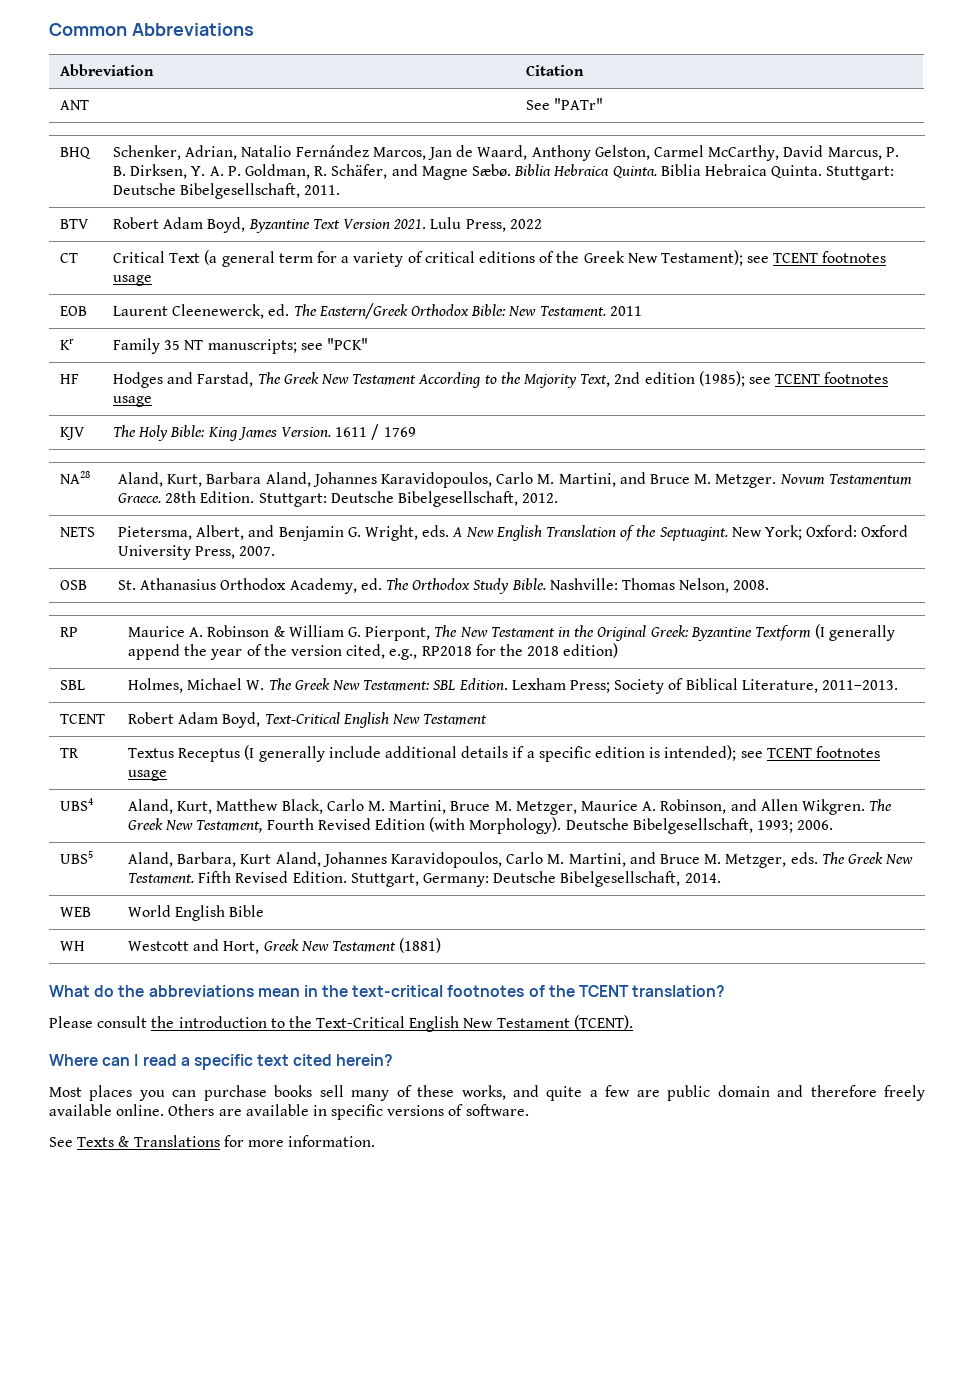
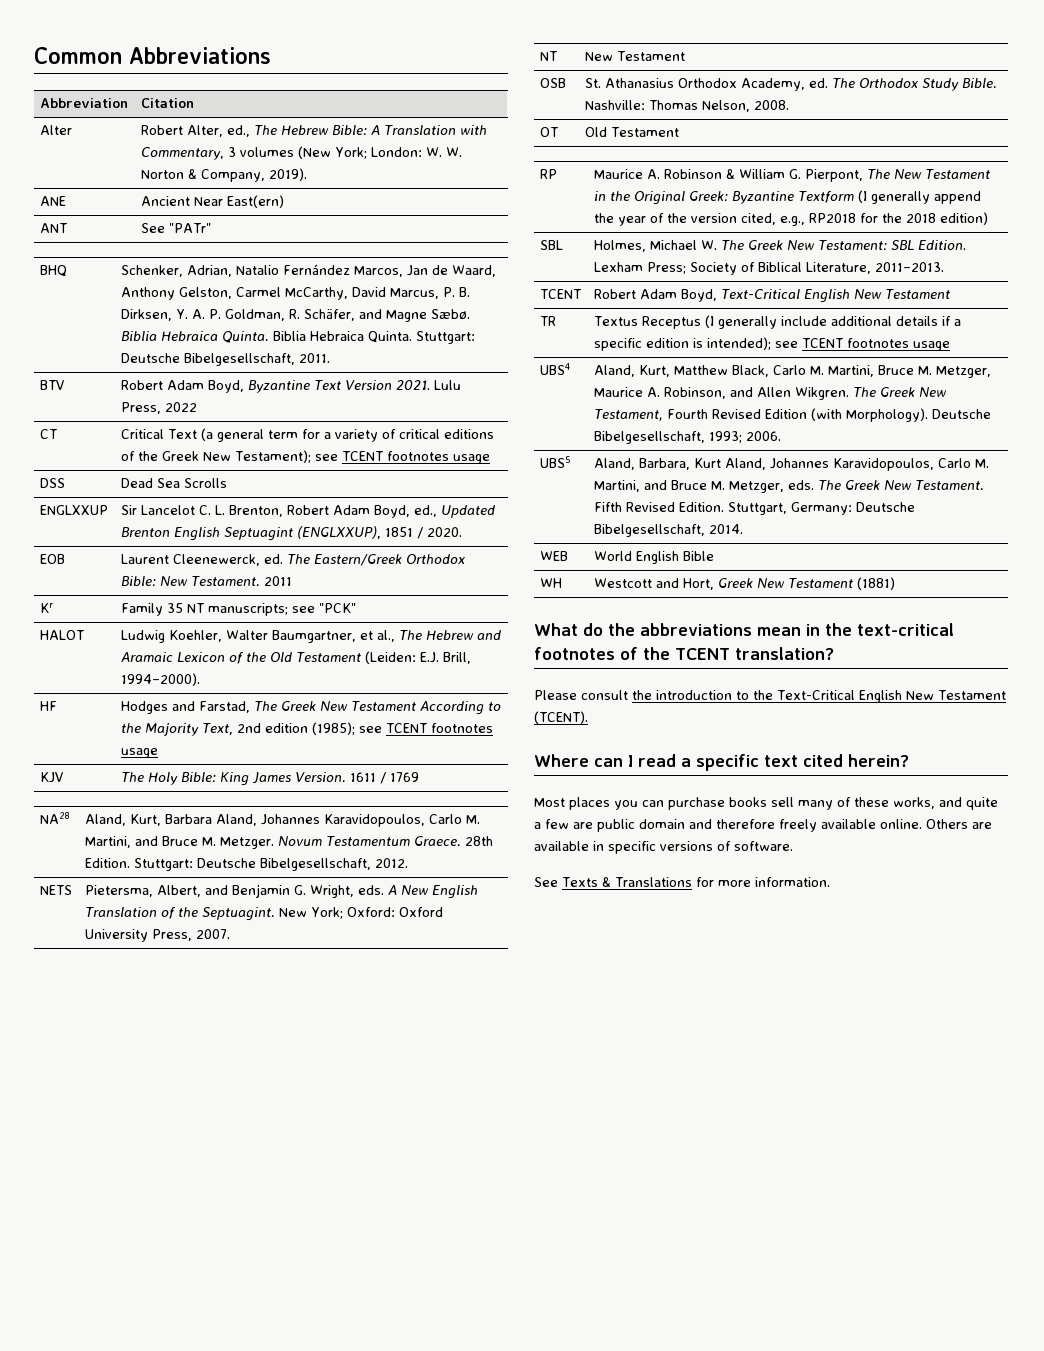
+ Alter | Robert Alter, ed., The Hebrew Bible: A Translation with Commentary, 3 volumes (New York; London: W. W. Norton & Company, 2019).
+ ANE | Ancient Near East(ern)
+ DSS | Dead Sea Scrolls
+ ENGLXXUP | Sir Lancelot C. L. Brenton, Robert Adam Boyd, ed., Updated Brenton English Septuagint (ENGLXXUP), 1851 / 2020.
+ HALOT | Ludwig Koehler, Walter Baumgartner, et al., The Hebrew and Aramaic Lexicon of the Old Testament (Leiden: E.J. Brill, 1994–2000).
+ NT | New Testament
+ OT | Old Testament

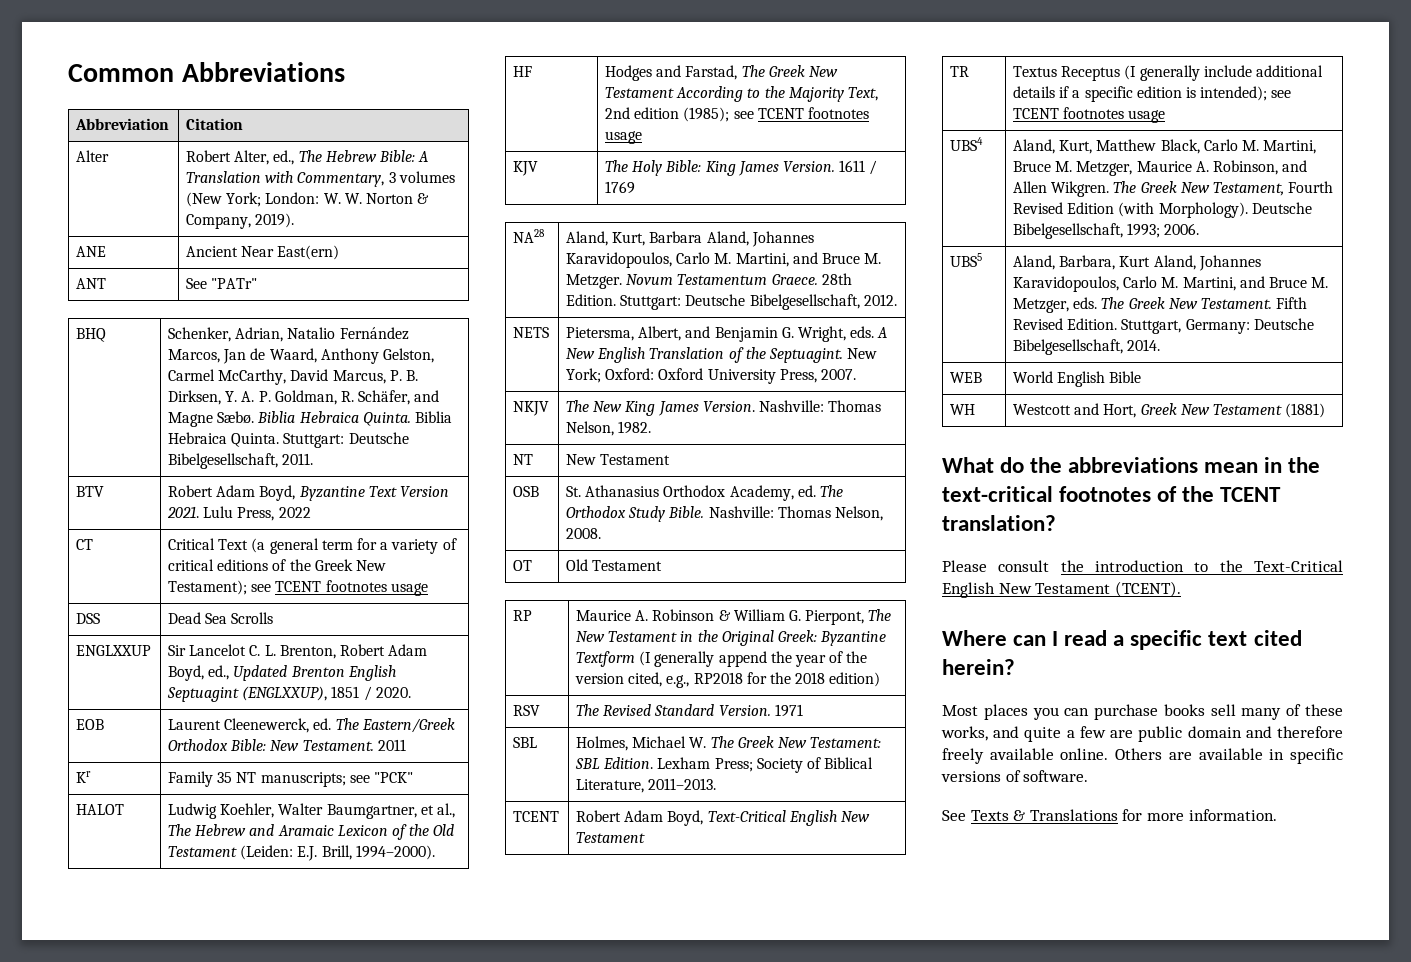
+ NKJV | The New King James Version. Nashville: Thomas Nelson, 1982.
+ RSV | The Revised Standard Version. 1971

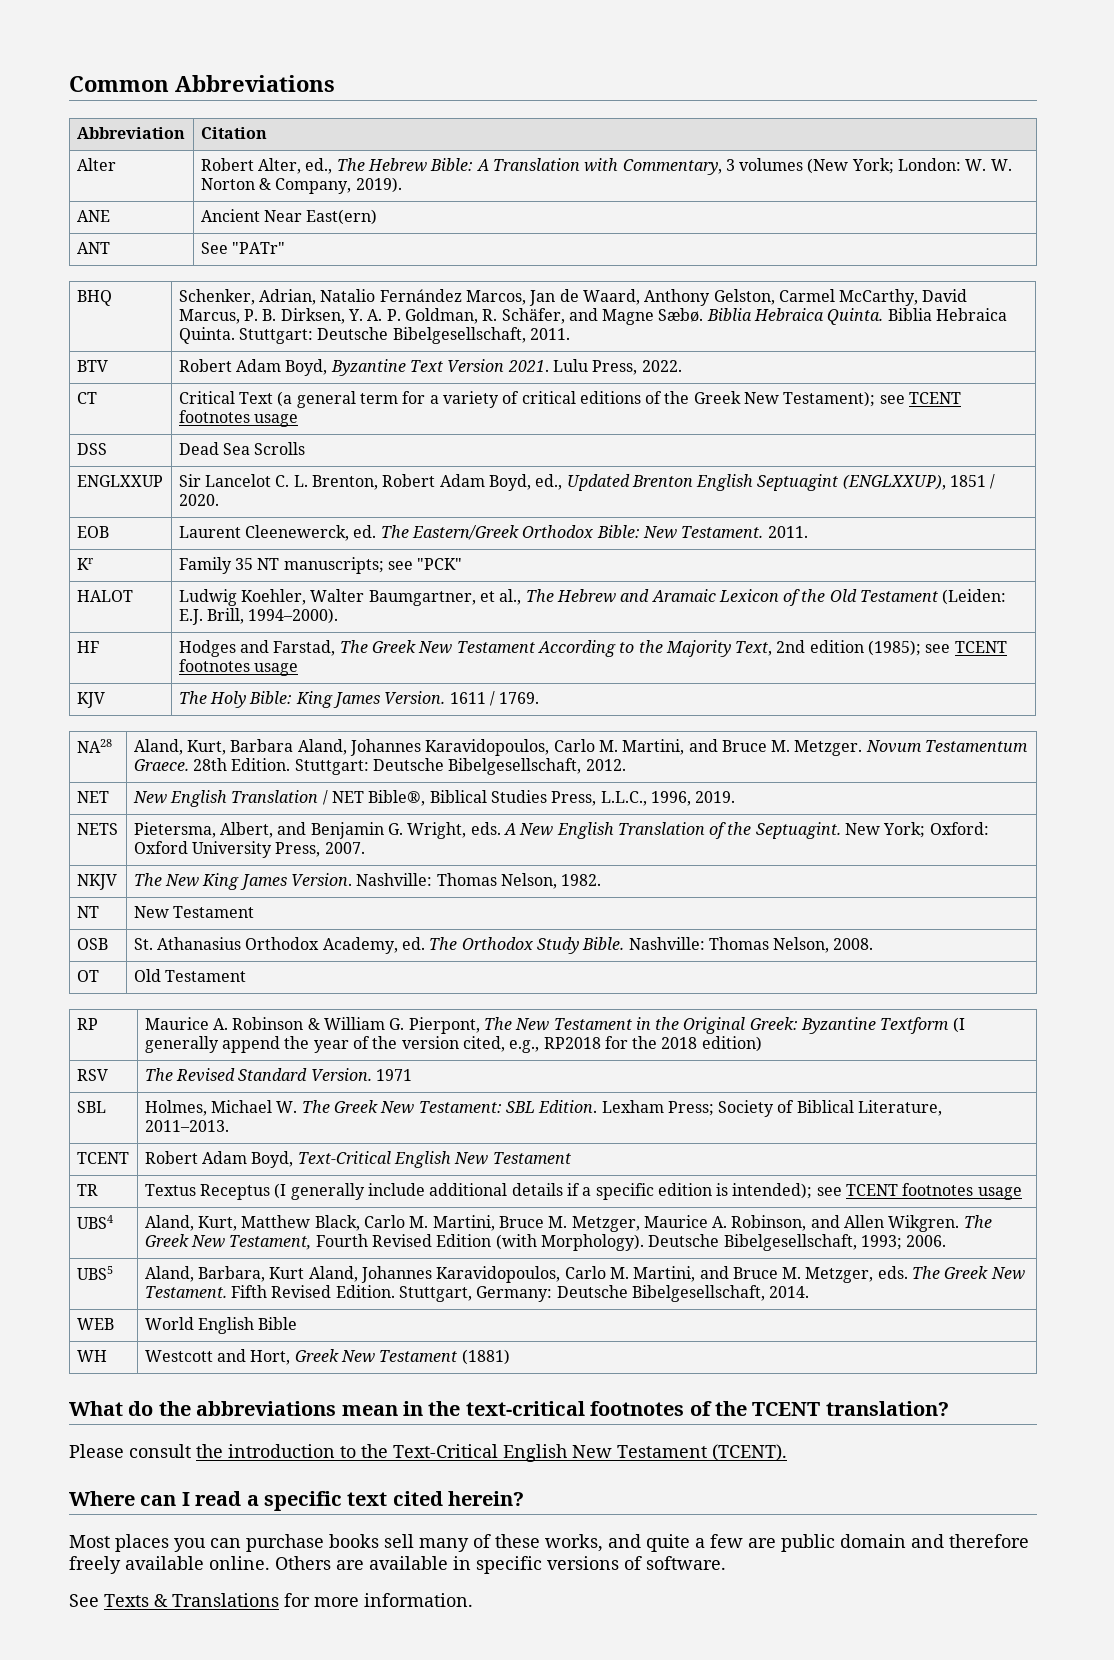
- BTV | Robert Adam Boyd, Byzantine Text Version 2021. Lulu Press, 2022
+ BTV | Robert Adam Boyd, Byzantine Text Version 2021. Lulu Press, 2022.
- EOB | Laurent Cleenewerck, ed. The Eastern/Greek Orthodox Bible: New Testament. 2011
+ EOB | Laurent Cleenewerck, ed. The Eastern/Greek Orthodox Bible: New Testament. 2011.
- KJV | The Holy Bible: King James Version. 1611 / 1769
+ KJV | The Holy Bible: King James Version. 1611 / 1769.
+ NET | New English Translation / NET Bible®, Biblical Studies Press, L.L.C., 1996, 2019.

